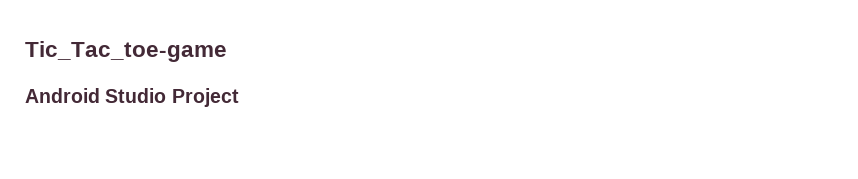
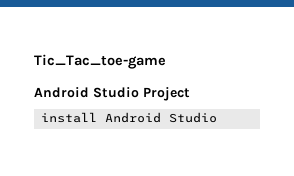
+ install Android Studio

